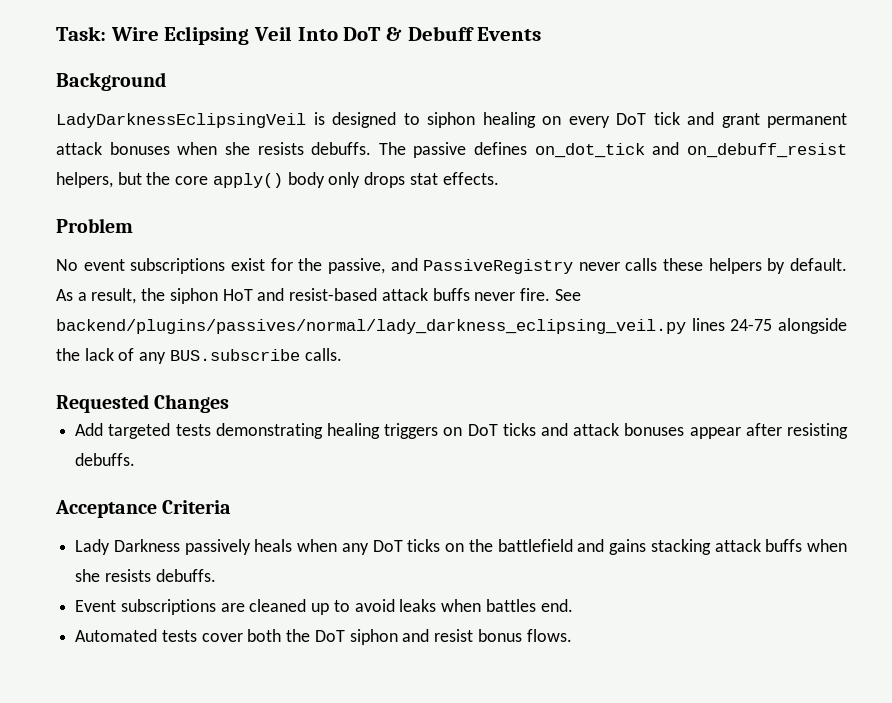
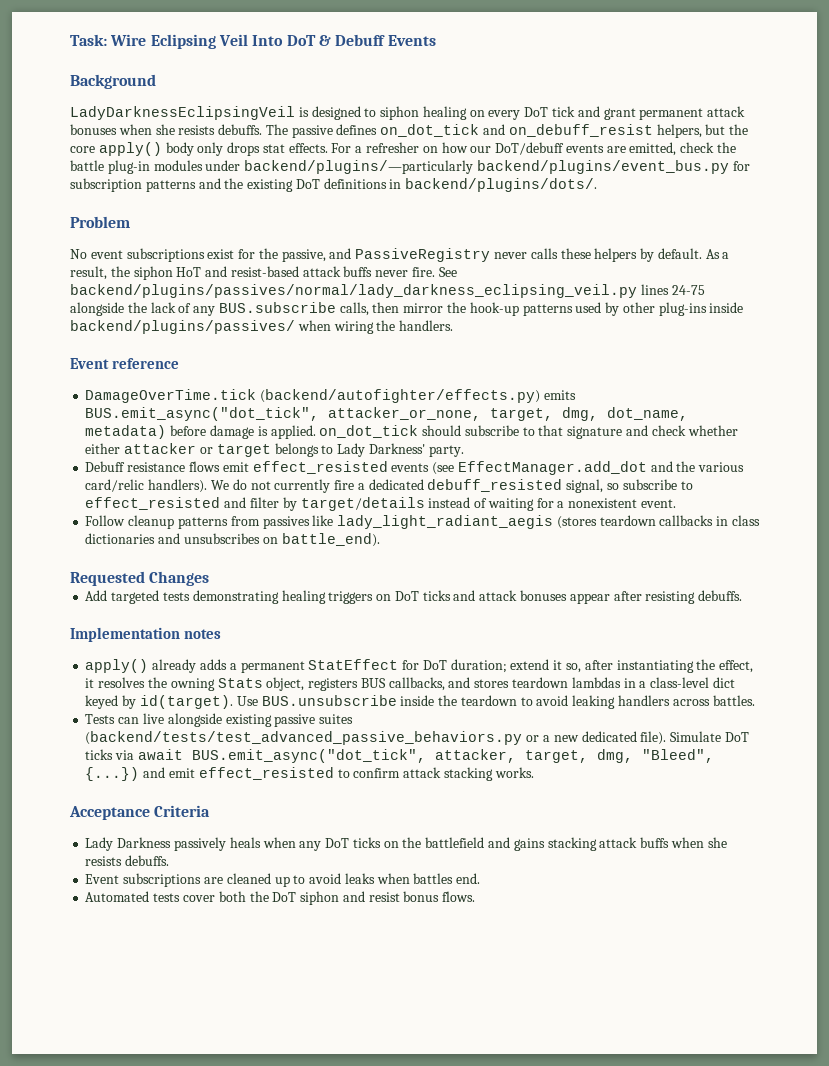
+ For a refresher on how our DoT/debuff events are emitted, check the battle plug-in modules under backend/plugins/—particularly backend/plugins/event_bus.py for subscription patterns and the existing DoT definitions in backend/plugins/dots/.
- See backend/plugins/passives/normal/lady_darkness_eclipsing_veil.py lines 24-75 alongside the lack of any BUS.subscribe calls.
+ See backend/plugins/passives/normal/lady_darkness_eclipsing_veil.py lines 24-75 alongside the lack of any BUS.subscribe calls, then mirror the hook-up patterns used by other plug-ins inside backend/plugins/passives/ when wiring the handlers.
+ Event reference
+ DamageOverTime.tick (backend/autofighter/effects.py) emits BUS.emit_async("dot_tick", attacker_or_none, target, dmg, dot_name, metadata) before damage is applied. on_dot_tick should subscribe to that signature and check whether either attacker or target belongs to Lady Darkness' party.
+ Debuff resistance flows emit effect_resisted events (see EffectManager.add_dot and the various card/relic handlers). We do not currently fire a dedicated debuff_resisted signal, so subscribe to effect_resisted and filter by target/details instead of waiting for a nonexistent event.
+ Follow cleanup patterns from passives like lady_light_radiant_aegis (stores teardown callbacks in class dictionaries and unsubscribes on battle_end).
+ Implementation notes
+ apply() already adds a permanent StatEffect for DoT duration; extend it so, after instantiating the effect, it resolves the owning Stats object, registers BUS callbacks, and stores teardown lambdas in a class-level dict keyed by id(target). Use BUS.unsubscribe inside the teardown to avoid leaking handlers across battles.
+ Tests can live alongside existing passive suites (backend/tests/test_advanced_passive_behaviors.py or a new dedicated file). Simulate DoT ticks via await BUS.emit_async("dot_tick", attacker, target, dmg, "Bleed", {...}) and emit effect_resisted to confirm attack stacking works.

